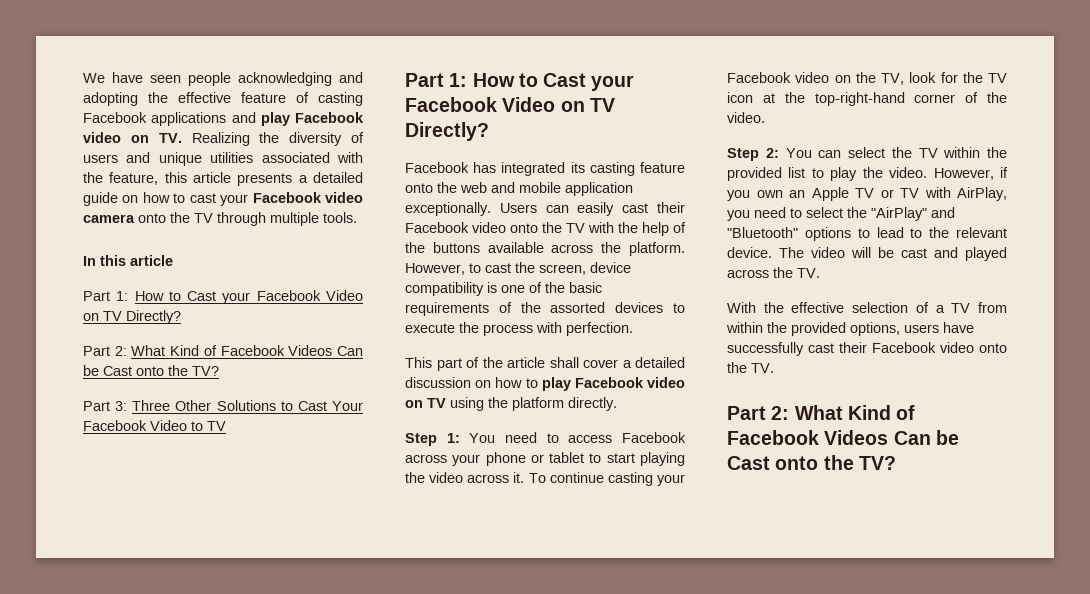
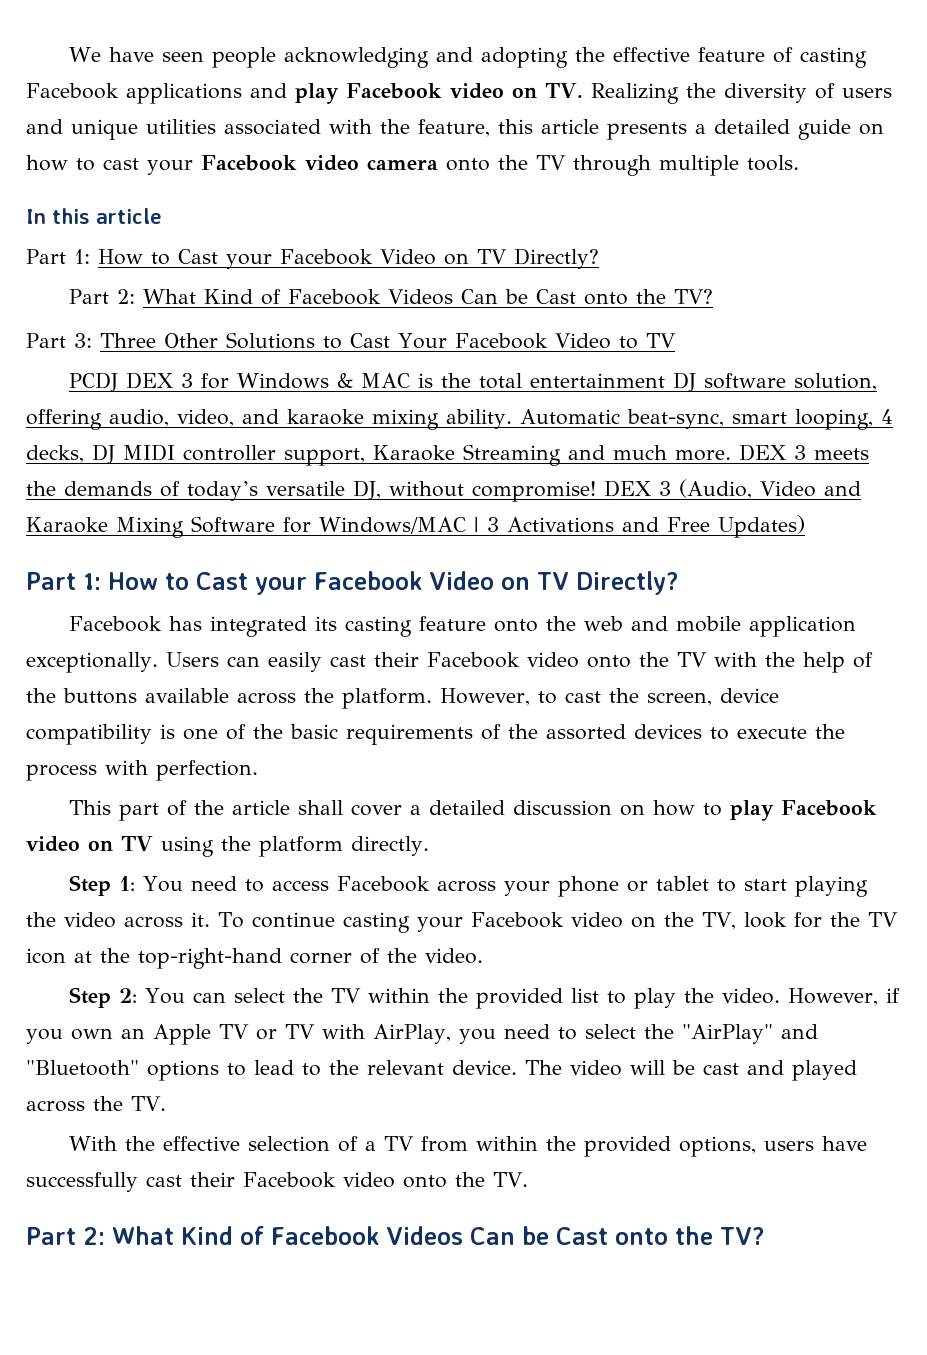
+ PCDJ DEX 3 for Windows & MAC is the total entertainment DJ software solution, offering audio, video, and karaoke mixing ability. Automatic beat-sync, smart looping, 4 decks, DJ MIDI controller support, Karaoke Streaming and much more. DEX 3 meets the demands of today’s versatile DJ, without compromise! DEX 3 (Audio, Video and Karaoke Mixing Software for Windows/MAC | 3 Activations and Free Updates)

